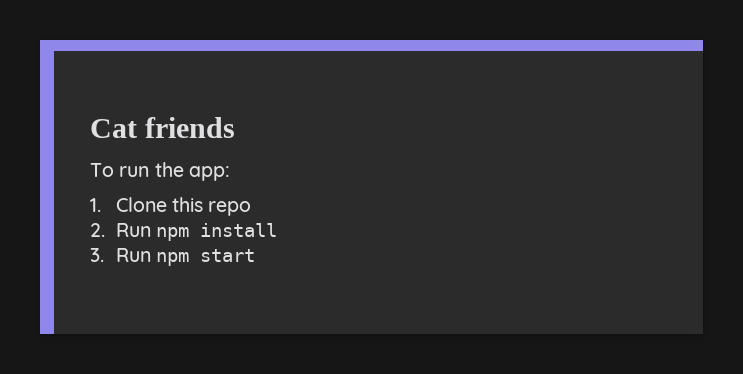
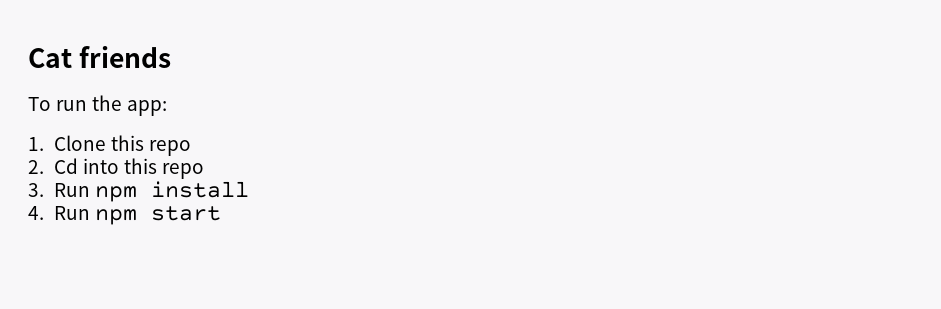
- 2. Run npm install
+ 2. Cd into this repo
+ 3. Run npm install
- 3. Run npm start
+ 4. Run npm start

